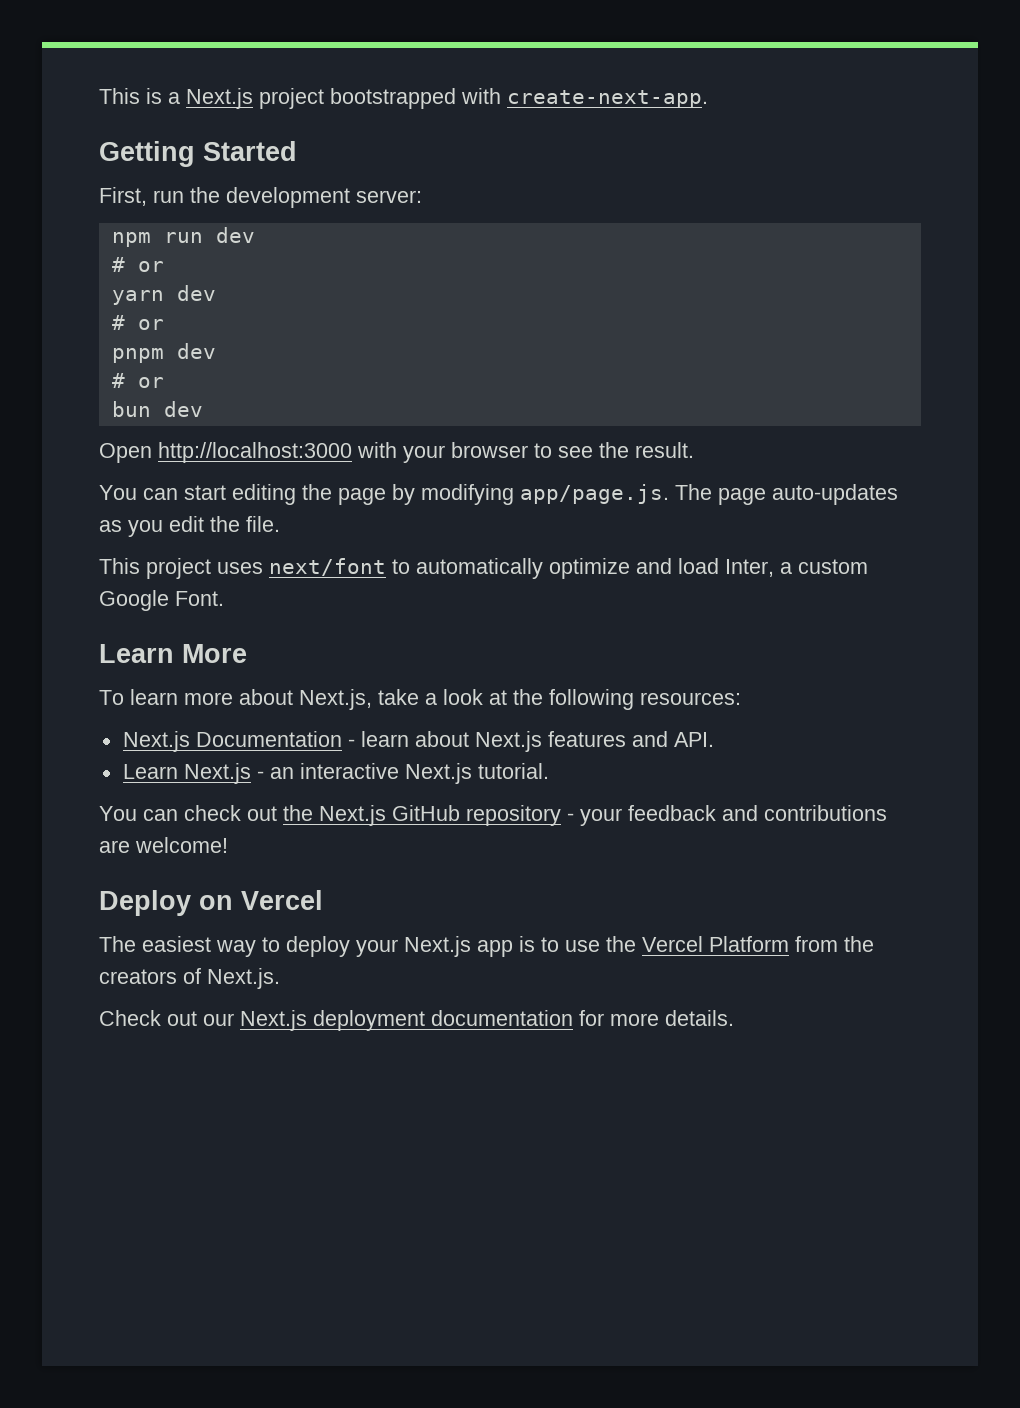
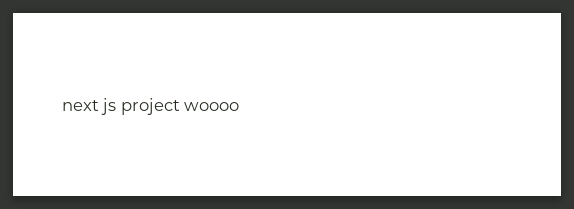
- This is a Next.js project bootstrapped with create-next-app.
- Getting Started
- First, run the development server:
- npm run dev
- # or
- yarn dev
- # or
- pnpm dev
- # or
- bun dev
- Open http://localhost:3000 with your browser to see the result.
- You can start editing the page by modifying app/page.js. The page auto-updates as you edit the file.
- This project uses next/font to automatically optimize and load Inter, a custom Google Font.
- Learn More
- To learn more about Next.js, take a look at the following resources:
- Next.js Documentation - learn about Next.js features and API.
- Learn Next.js - an interactive Next.js tutorial.
- You can check out the Next.js GitHub repository - your feedback and contributions are welcome!
- Deploy on Vercel
- The easiest way to deploy your Next.js app is to use the Vercel Platform from the creators of Next.js.
- Check out our Next.js deployment documentation for more details.
+ next js project woooo

